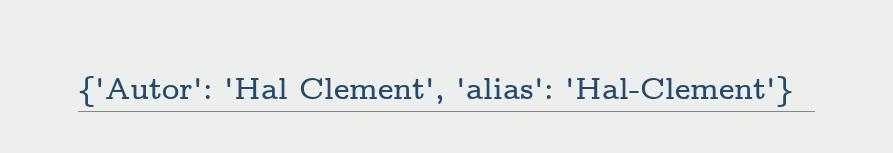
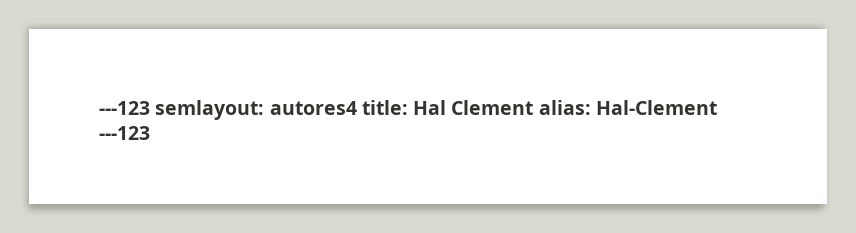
- {'Autor': 'Hal Clement', 'alias': 'Hal-Clement'}
+ ---123 semlayout: autores4 title: Hal Clement alias: Hal-Clement ---123

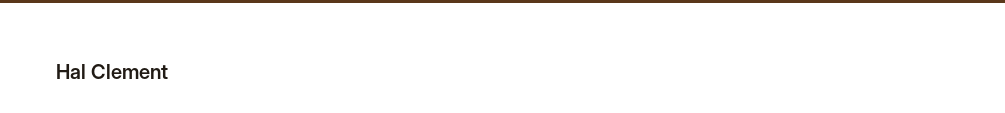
- ---123 semlayout: autores4 title: Hal Clement alias: Hal-Clement ---123
+ Hal Clement

